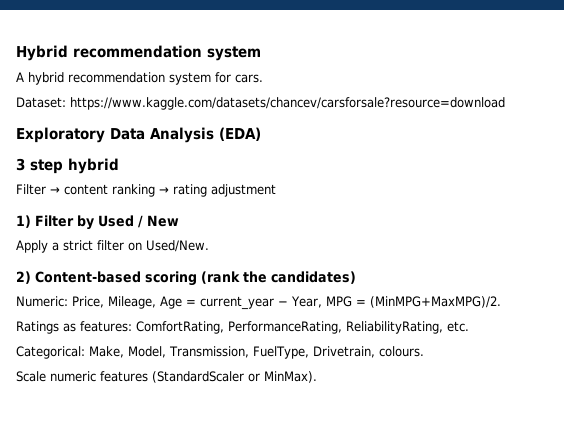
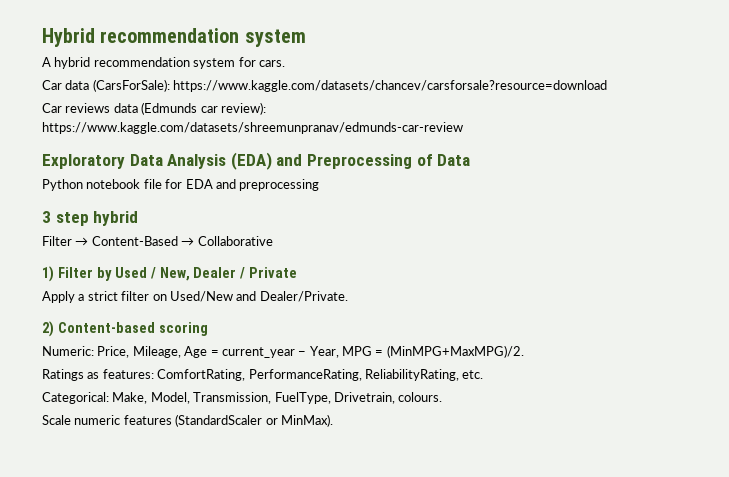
- Dataset: https://www.kaggle.com/datasets/chancev/carsforsale?resource=download
- Exploratory Data Analysis (EDA)
+ Car data (CarsForSale): https://www.kaggle.com/datasets/chancev/carsforsale?resource=download
+ Car reviews data (Edmunds car review): https://www.kaggle.com/datasets/shreemunpranav/edmunds-car-review
+ Exploratory Data Analysis (EDA) and Preprocessing of Data
+ Python notebook file for EDA and preprocessing
- Filter → content ranking → rating adjustment
+ Filter → Content-Based → Collaborative
- 1) Filter by Used / New
+ 1) Filter by Used / New, Dealer / Private
- Apply a strict filter on Used/New.
+ Apply a strict filter on Used/New and Dealer/Private.
- 2) Content-based scoring (rank the candidates)
+ 2) Content-based scoring

